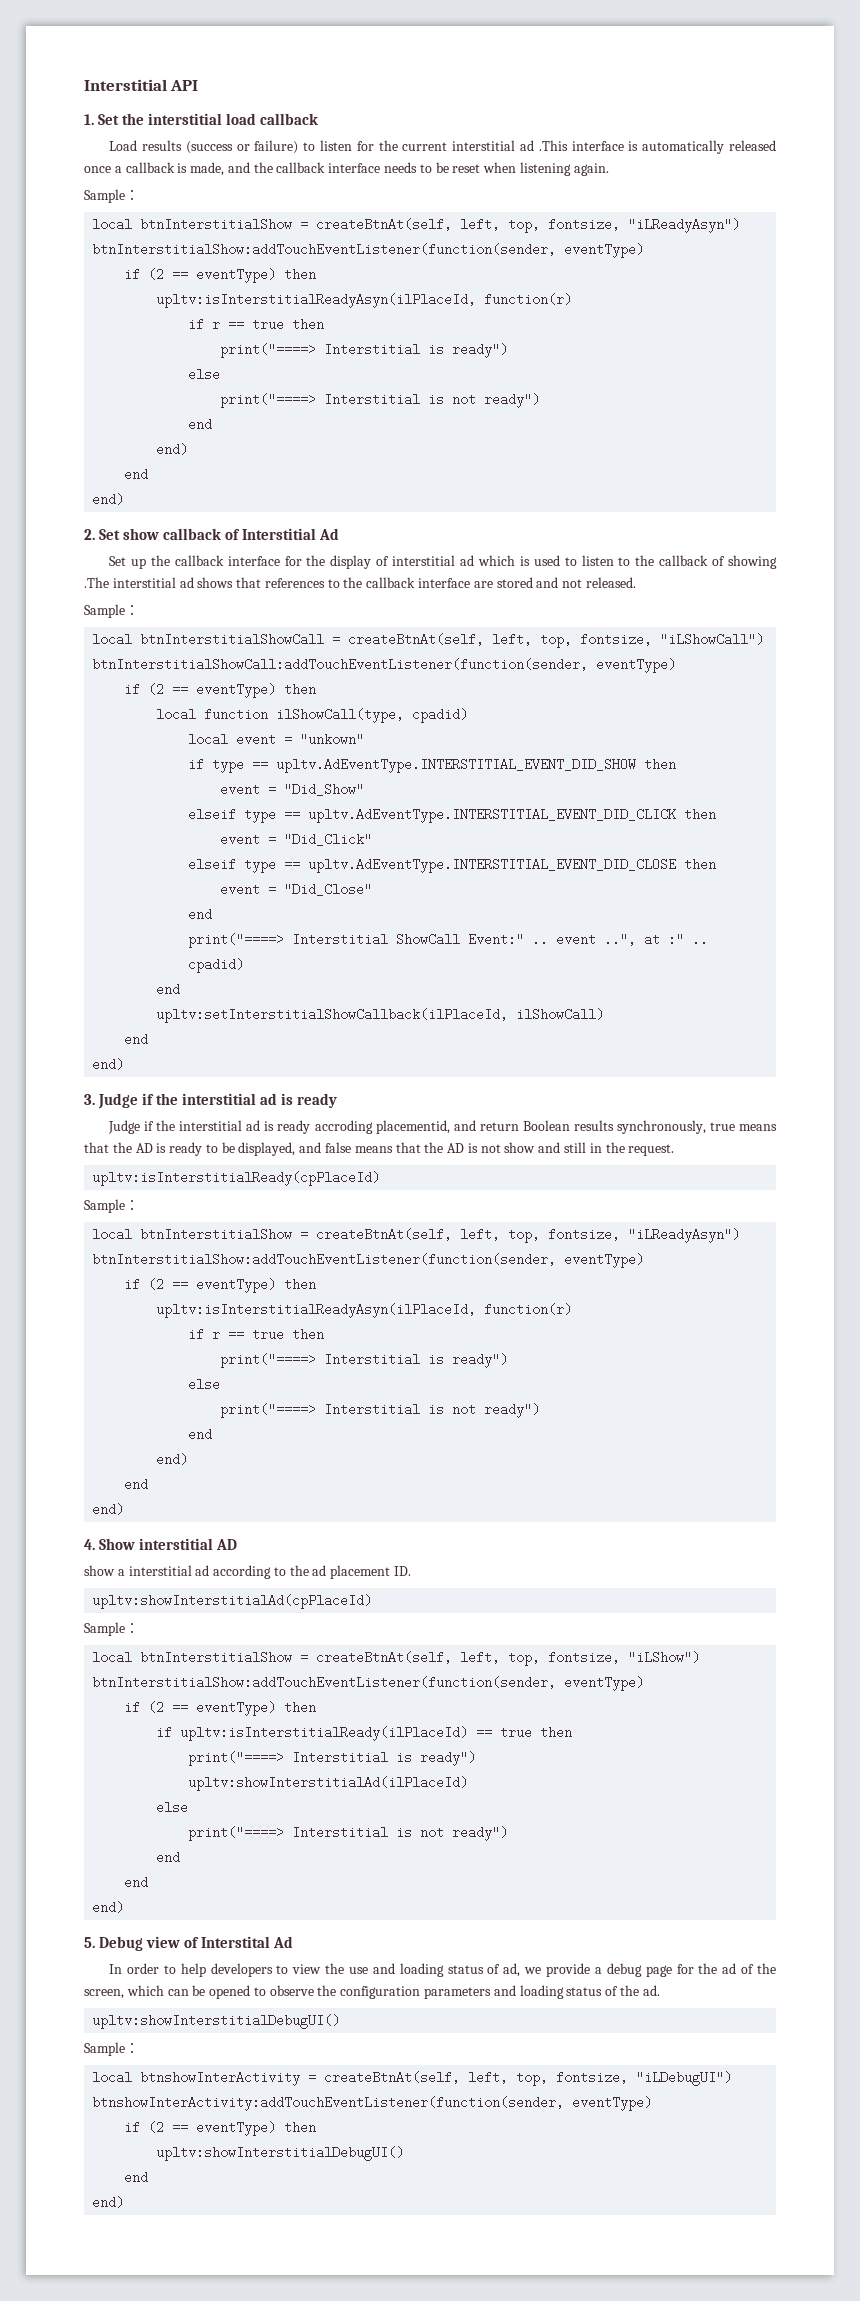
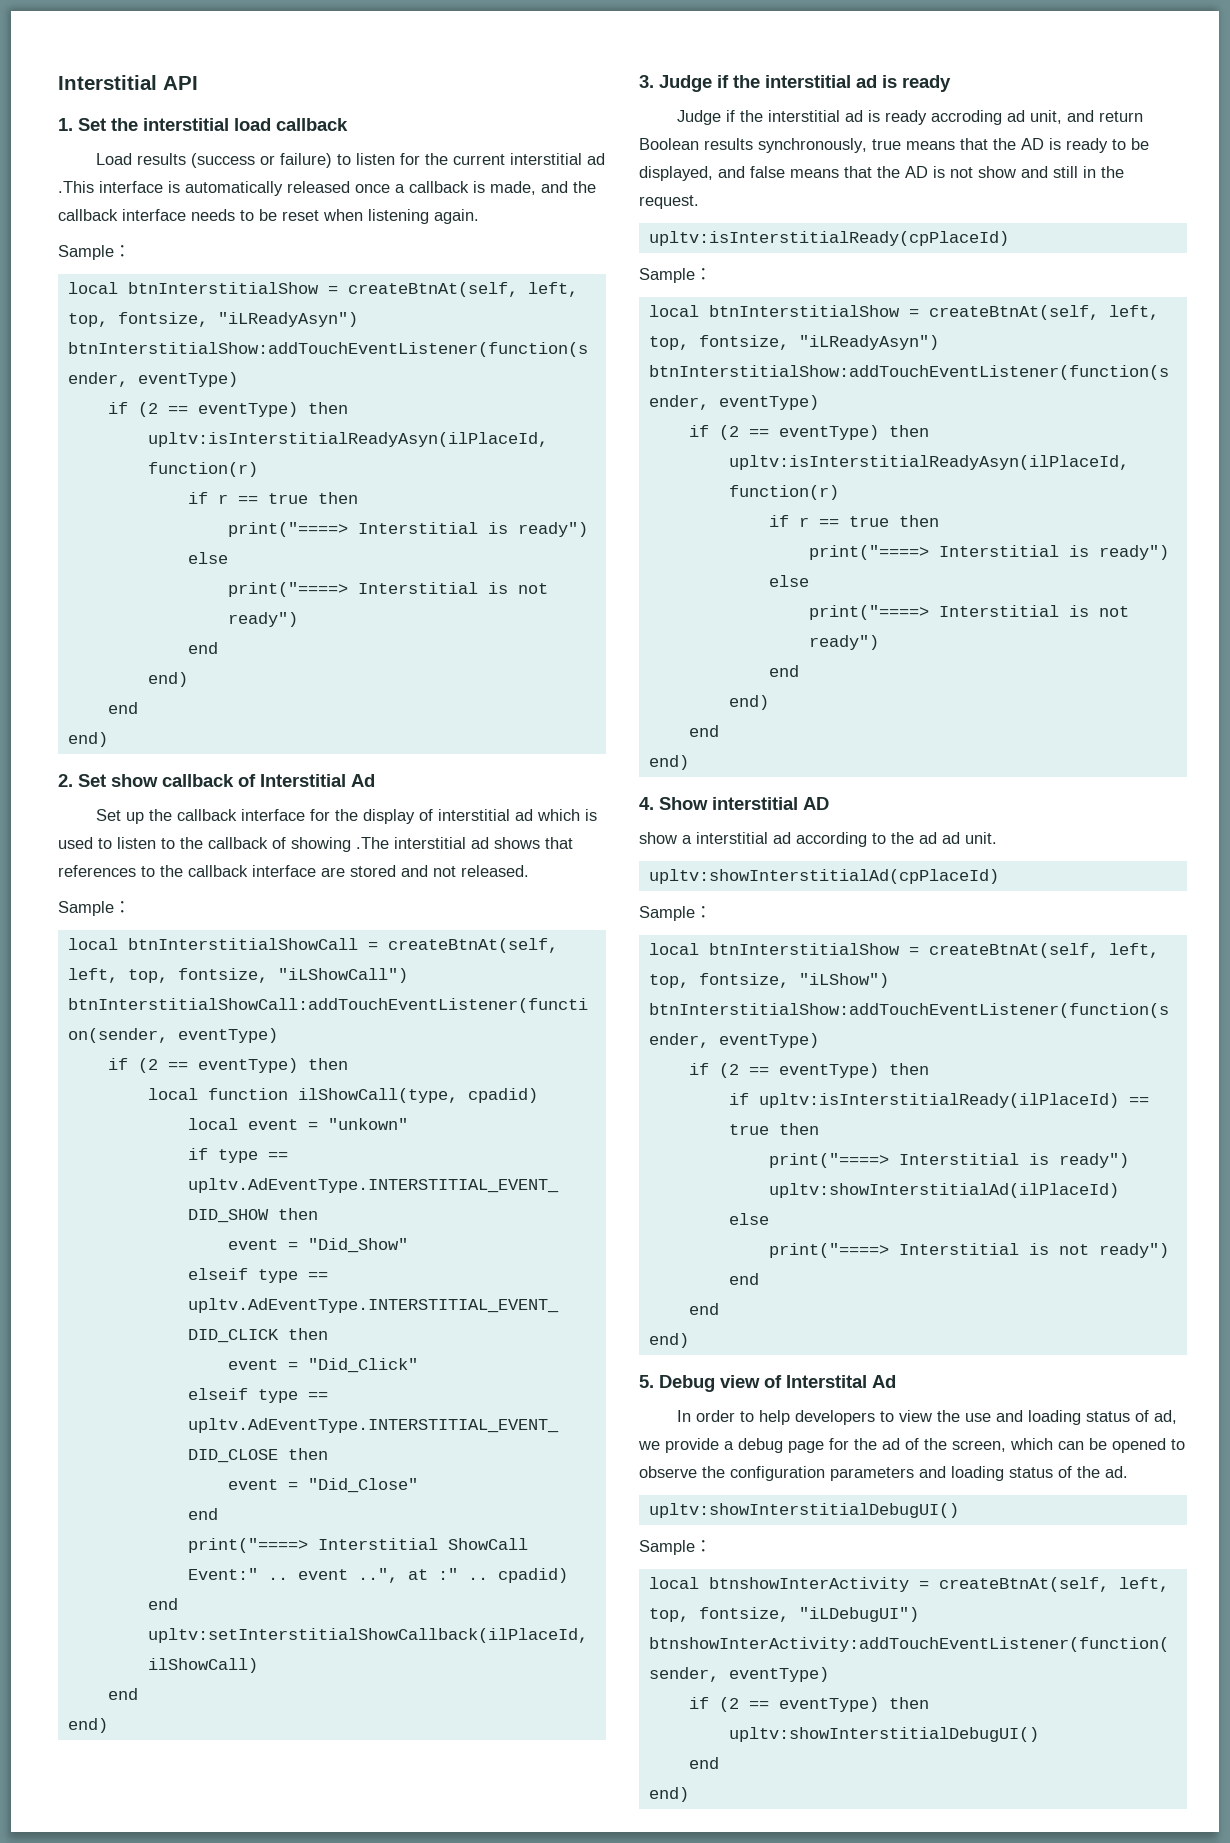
- Judge if the interstitial ad is ready accroding placementid, and return Boolean results synchronously, true means that the AD is ready to be displayed, and false means that the AD is not show and still in the request.
+ Judge if the interstitial ad is ready accroding ad unit, and return Boolean results synchronously, true means that the AD is ready to be displayed, and false means that the AD is not show and still in the request.
- show a interstitial ad according to the ad placement ID.
+ show a interstitial ad according to the ad ad unit.

